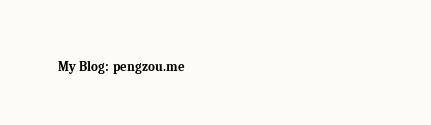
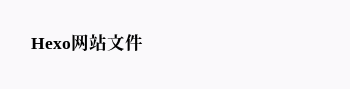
- My Blog: pengzou.me
+ Hexo网站文件

